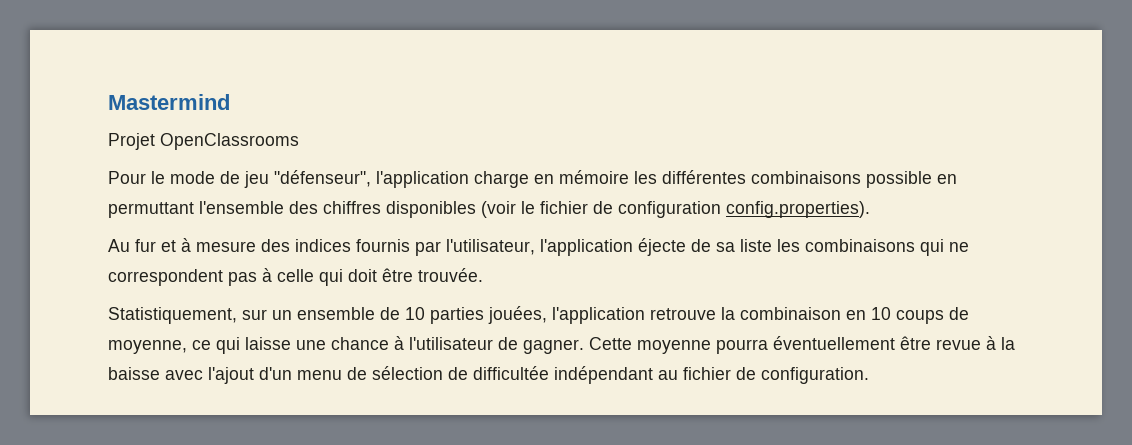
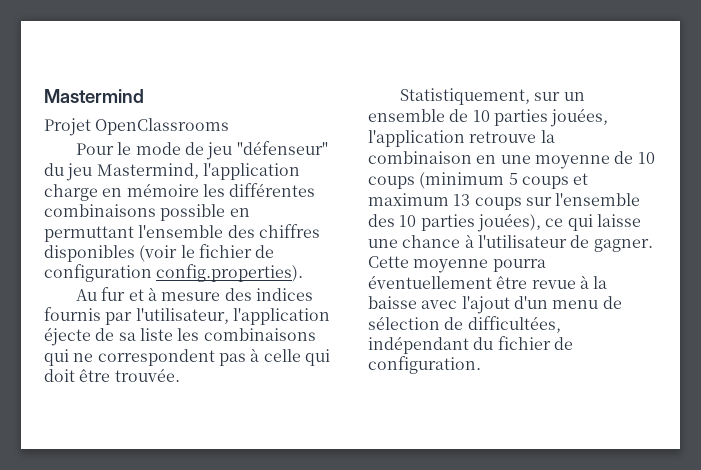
- Pour le mode de jeu "défenseur", l'application charge en mémoire les différentes combinaisons possible en permuttant l'ensemble des chiffres disponibles (voir le fichier de configuration config.properties).
+ Pour le mode de jeu "défenseur" du jeu Mastermind, l'application charge en mémoire les différentes combinaisons possible en permuttant l'ensemble des chiffres disponibles (voir le fichier de configuration config.properties).
- Statistiquement, sur un ensemble de 10 parties jouées, l'application retrouve la combinaison en 10 coups de moyenne, ce qui laisse une chance à l'utilisateur de gagner.
+ Statistiquement, sur un ensemble de 10 parties jouées, l'application retrouve la combinaison en une moyenne de 10 coups (minimum 5 coups et maximum 13 coups sur l'ensemble des 10 parties jouées), ce qui laisse une chance à l'utilisateur de gagner.
- Cette moyenne pourra éventuellement être revue à la baisse avec l'ajout d'un menu de sélection de difficultée indépendant au fichier de configuration.
+ Cette moyenne pourra éventuellement être revue à la baisse avec l'ajout d'un menu de sélection de difficultées, indépendant du fichier de configuration.

